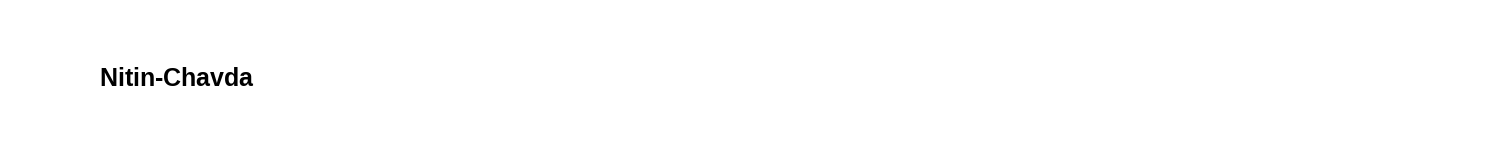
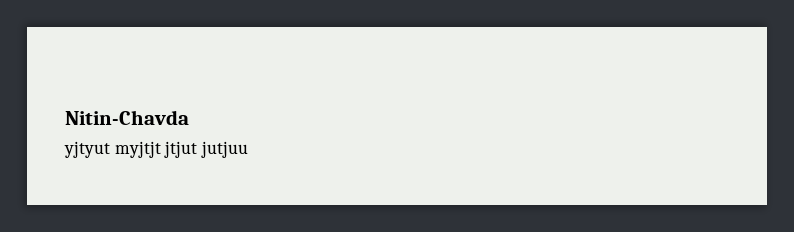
+ yjtyut myjtjt jtjut jutjuu

